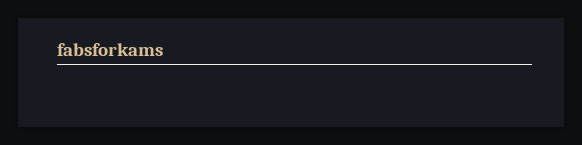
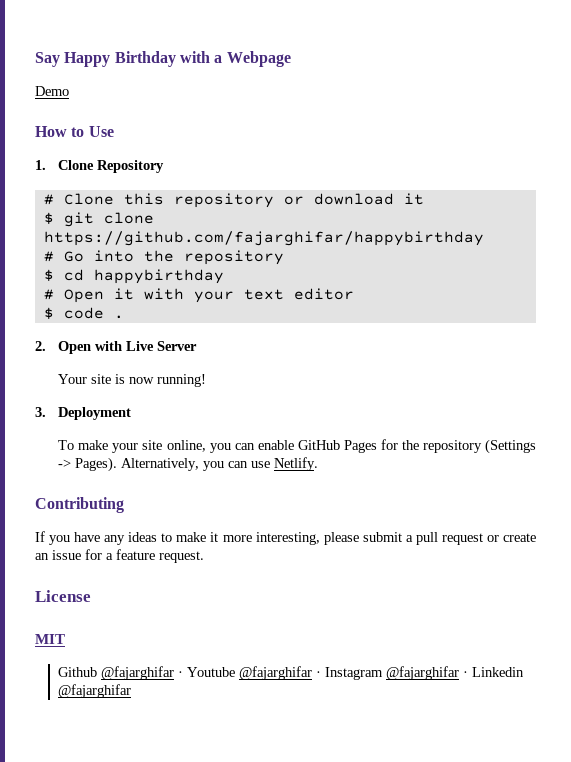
- fabsforkams
+ Say Happy Birthday with a Webpage
+ Demo
+ How to Use
+ 1. Clone Repository
+ # Clone this repository or download it
+ $ git clone https://github.com/fajarghifar/happybirthday
+ # Go into the repository
+ $ cd happybirthday
+ # Open it with your text editor
+ $ code .
+ 2. Open with Live Server
+ Your site is now running!
+ 3. Deployment
+ To make your site online, you can enable GitHub Pages for the repository (Settings -> Pages). Alternatively, you can use Netlify.
+ Contributing
+ If you have any ideas to make it more interesting, please submit a pull request or create an issue for a feature request.
+ License
+ MIT
+ Github @fajarghifar · Youtube @fajarghifar · Instagram @fajarghifar · Linkedin @fajarghifar

